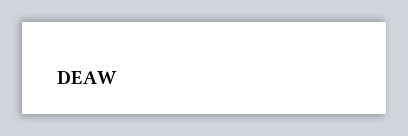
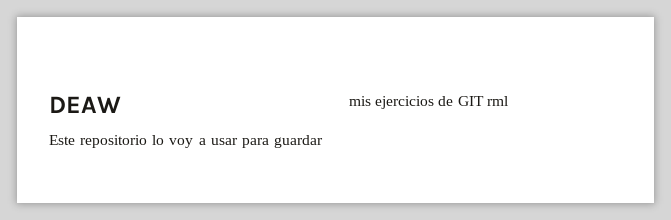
+ Este repositorio lo voy a usar para guardar mis ejercicios de GIT rml

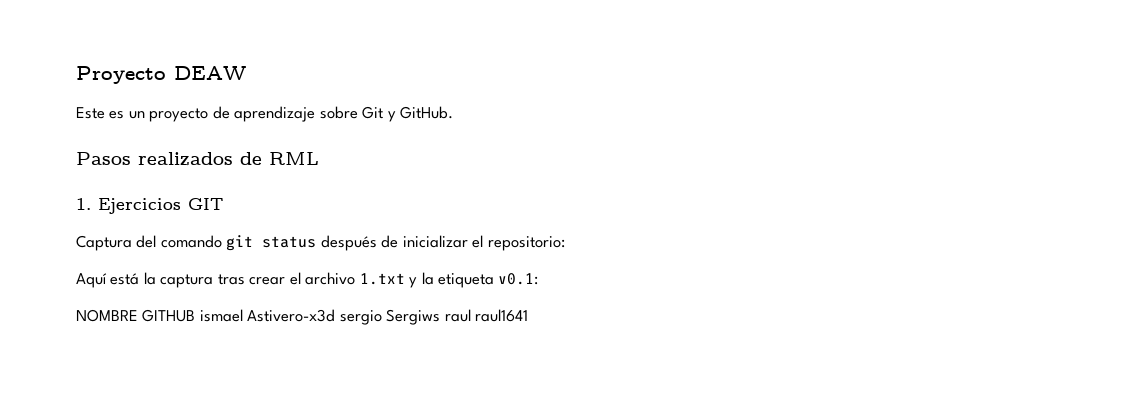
- DEAW
+ Proyecto DEAW
- Este repositorio lo voy a usar para guardar mis ejercicios de GIT rml
+ Este es un proyecto de aprendizaje sobre Git y GitHub.
+ Pasos realizados de RML
+ 1. Ejercicios GIT
+ Captura del comando git status después de inicializar el repositorio:
+ Aquí está la captura tras crear el archivo 1.txt y la etiqueta v0.1:
+ NOMBRE GITHUB ismael Astivero-x3d sergio Sergiws raul raul1641

